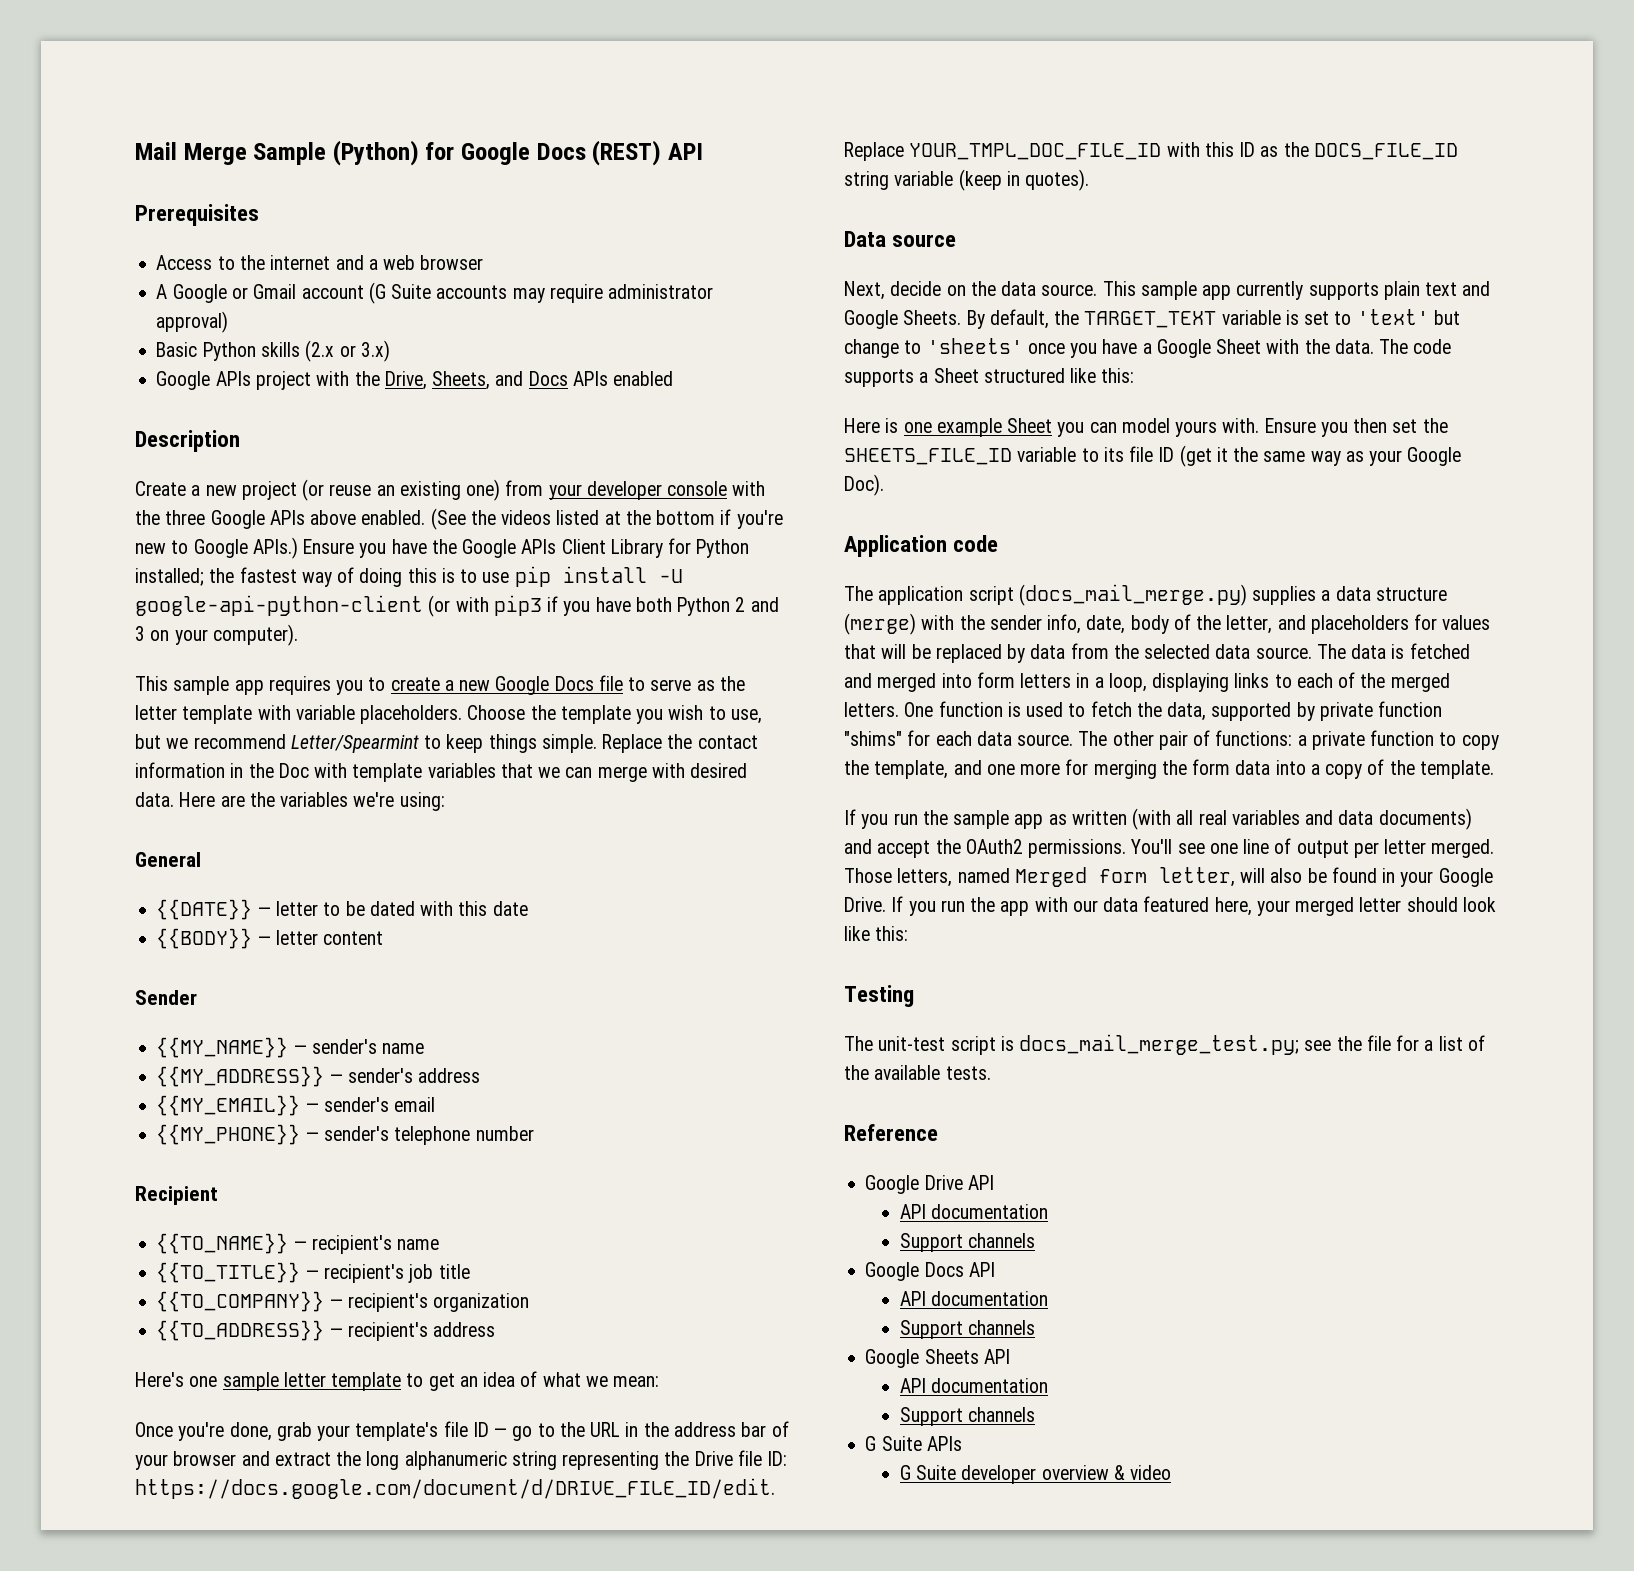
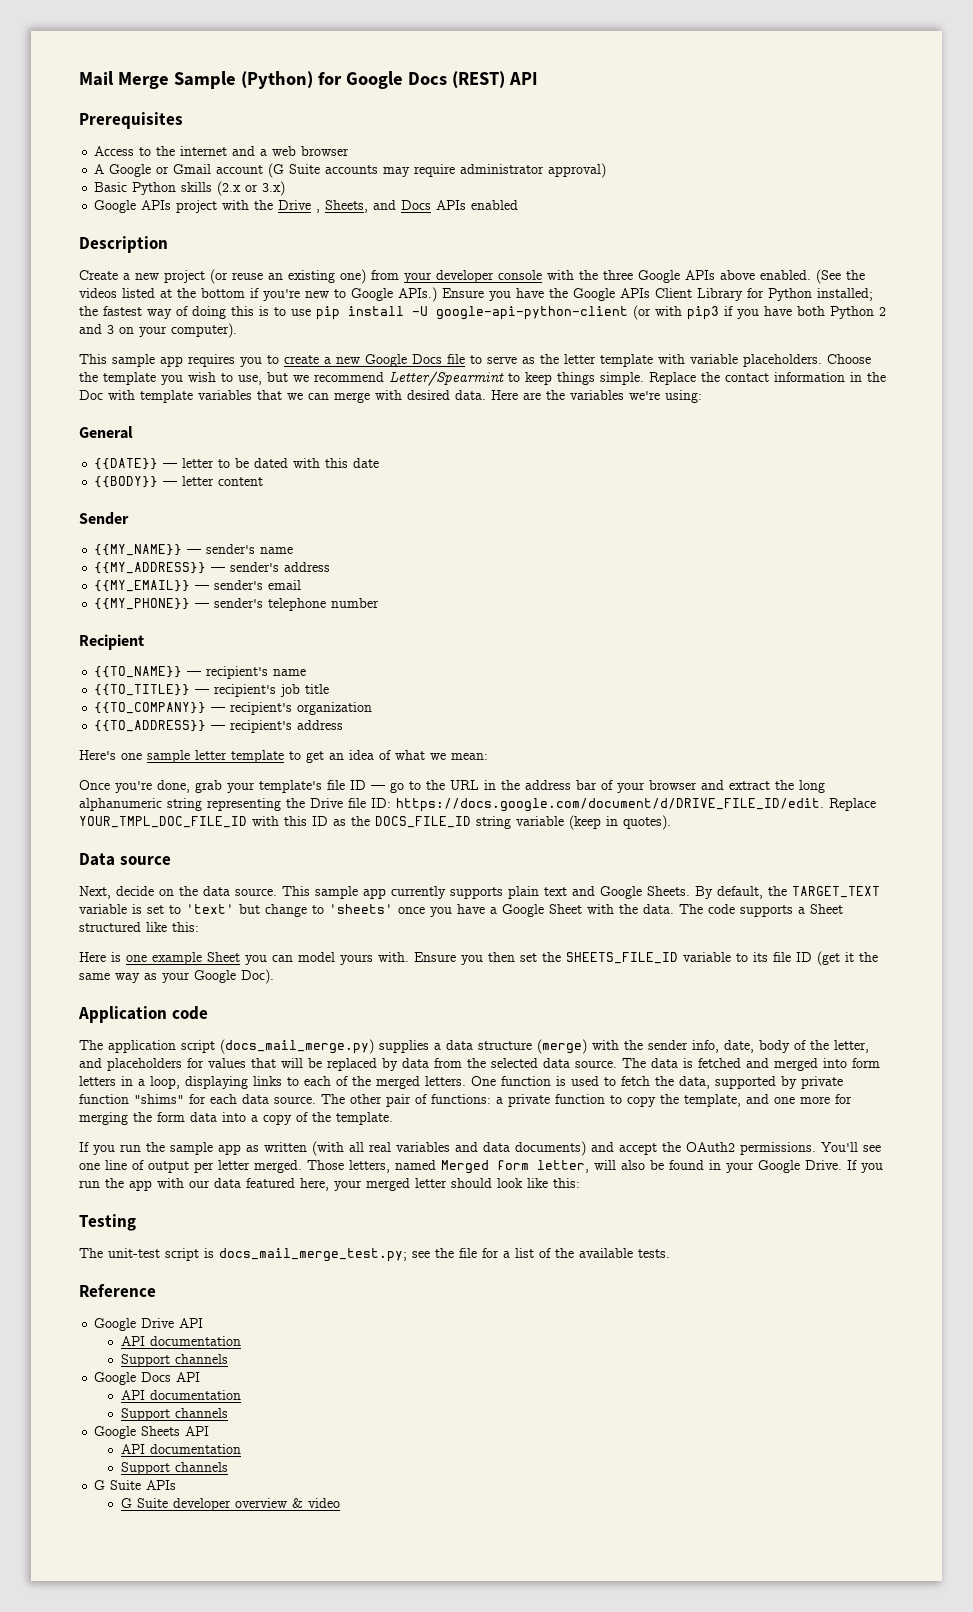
- Google APIs project with the Drive, Sheets, and Docs APIs enabled
+ Google APIs project with the Drive , Sheets, and Docs APIs enabled

